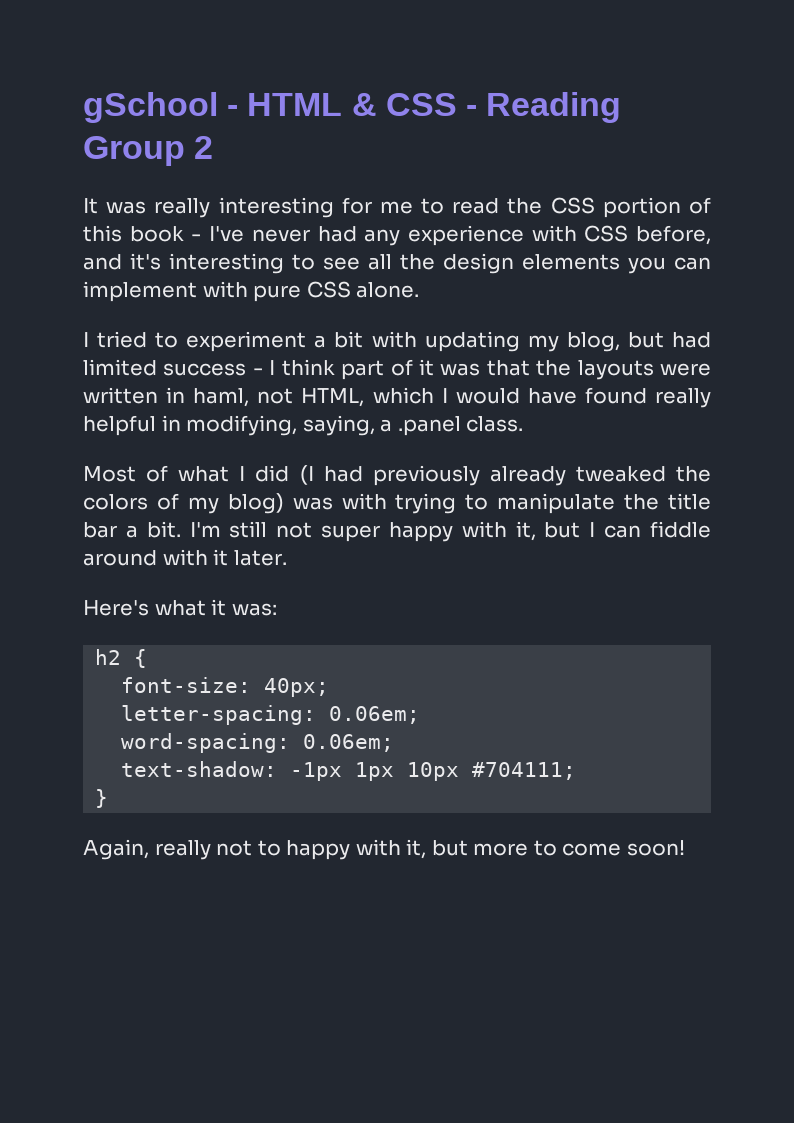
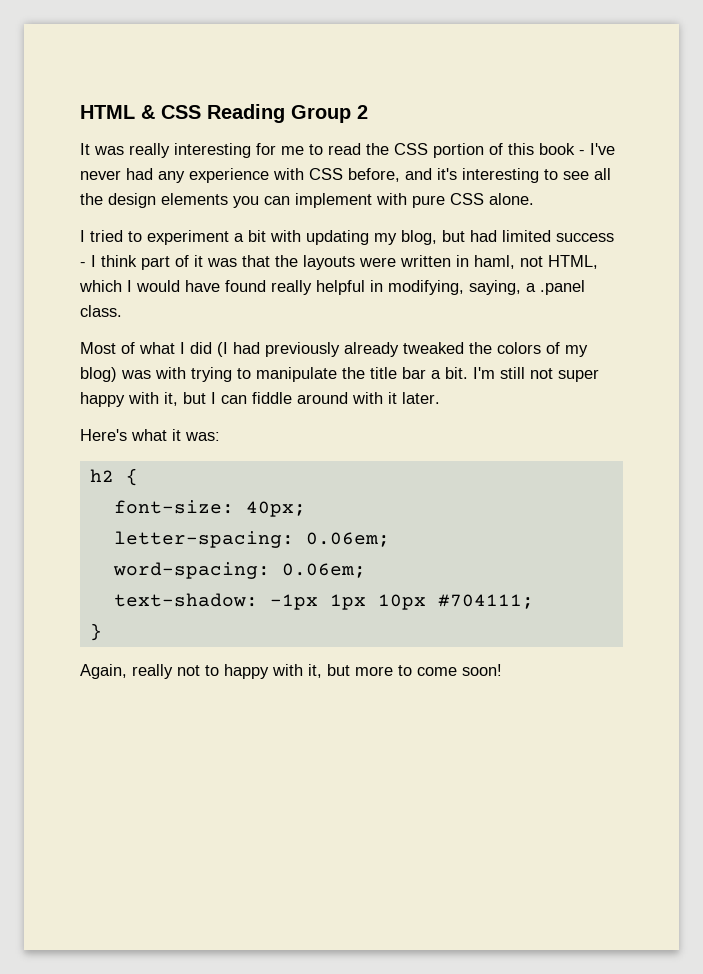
- gSchool - HTML & CSS - Reading Group 2
+ HTML & CSS Reading Group 2

